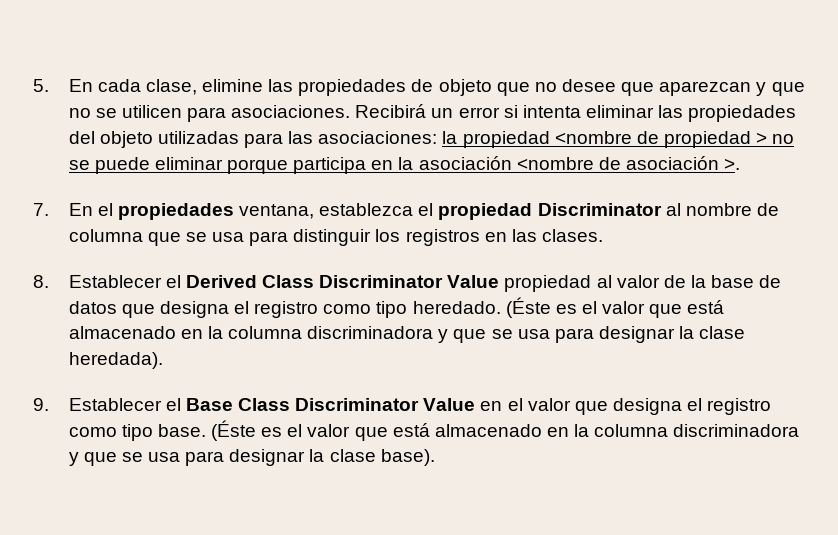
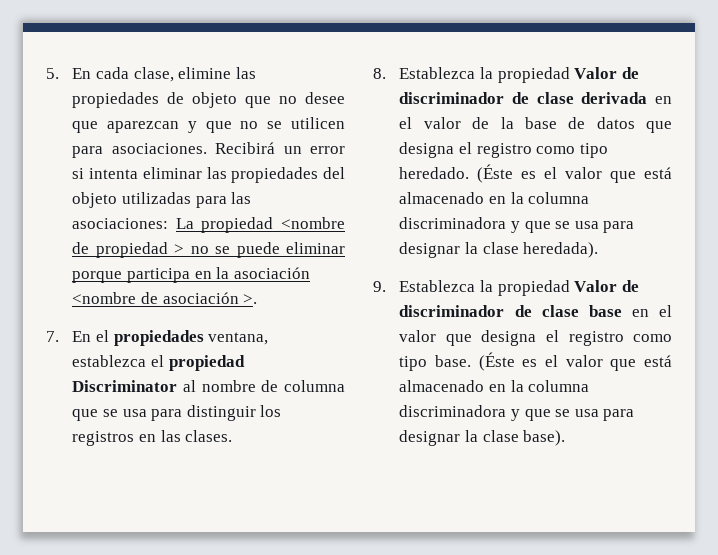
- Recibirá un error si intenta eliminar las propiedades del objeto utilizadas para las asociaciones: la propiedad <nombre de propiedad > no se puede eliminar porque participa en la asociación <nombre de asociación >.
+ Recibirá un error si intenta eliminar las propiedades del objeto utilizadas para las asociaciones: La propiedad <nombre de propiedad > no se puede eliminar porque participa en la asociación <nombre de asociación >.
- 8. Establecer el Derived Class Discriminator Value propiedad al valor de la base de datos que designa el registro como tipo heredado.
+ 8. Establezca la propiedad Valor de discriminador de clase derivada en el valor de la base de datos que designa el registro como tipo heredado.
- 9. Establecer el Base Class Discriminator Value en el valor que designa el registro como tipo base.
+ 9. Establezca la propiedad Valor de discriminador de clase base en el valor que designa el registro como tipo base.

